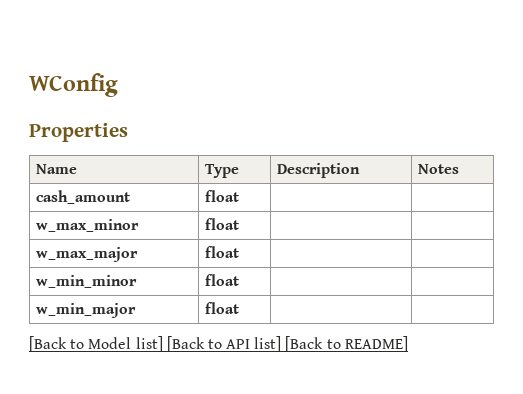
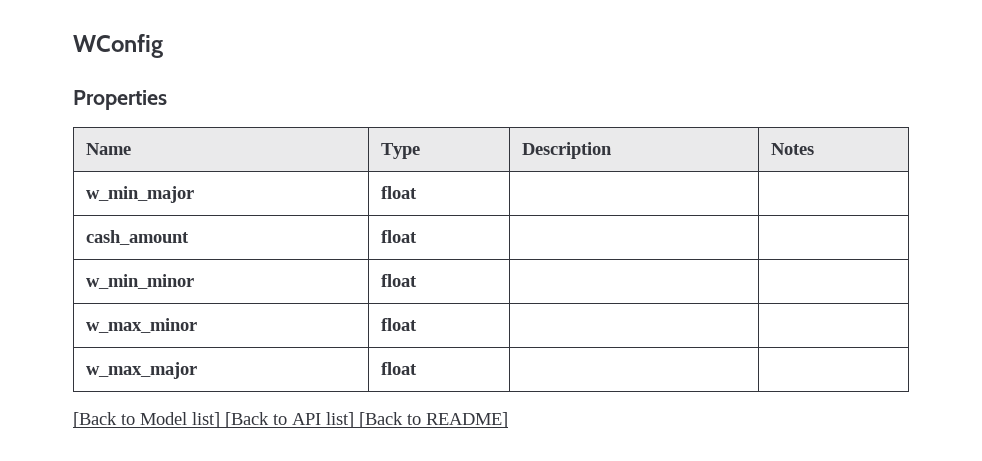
+ w_min_major | float | |
+ w_min_minor | float | |
- w_min_minor | float | |
- w_min_major | float | |

